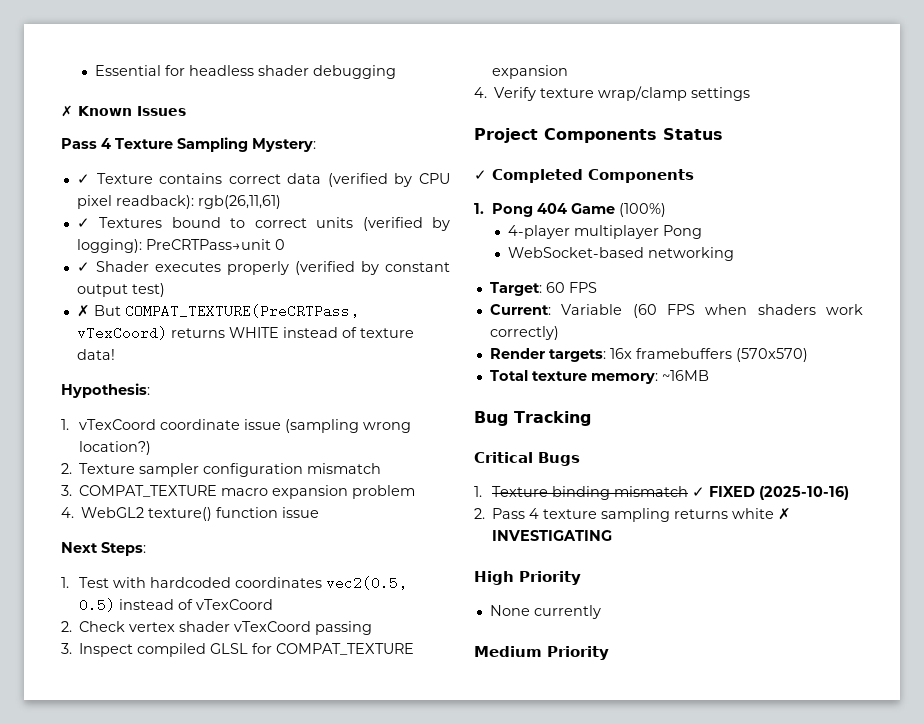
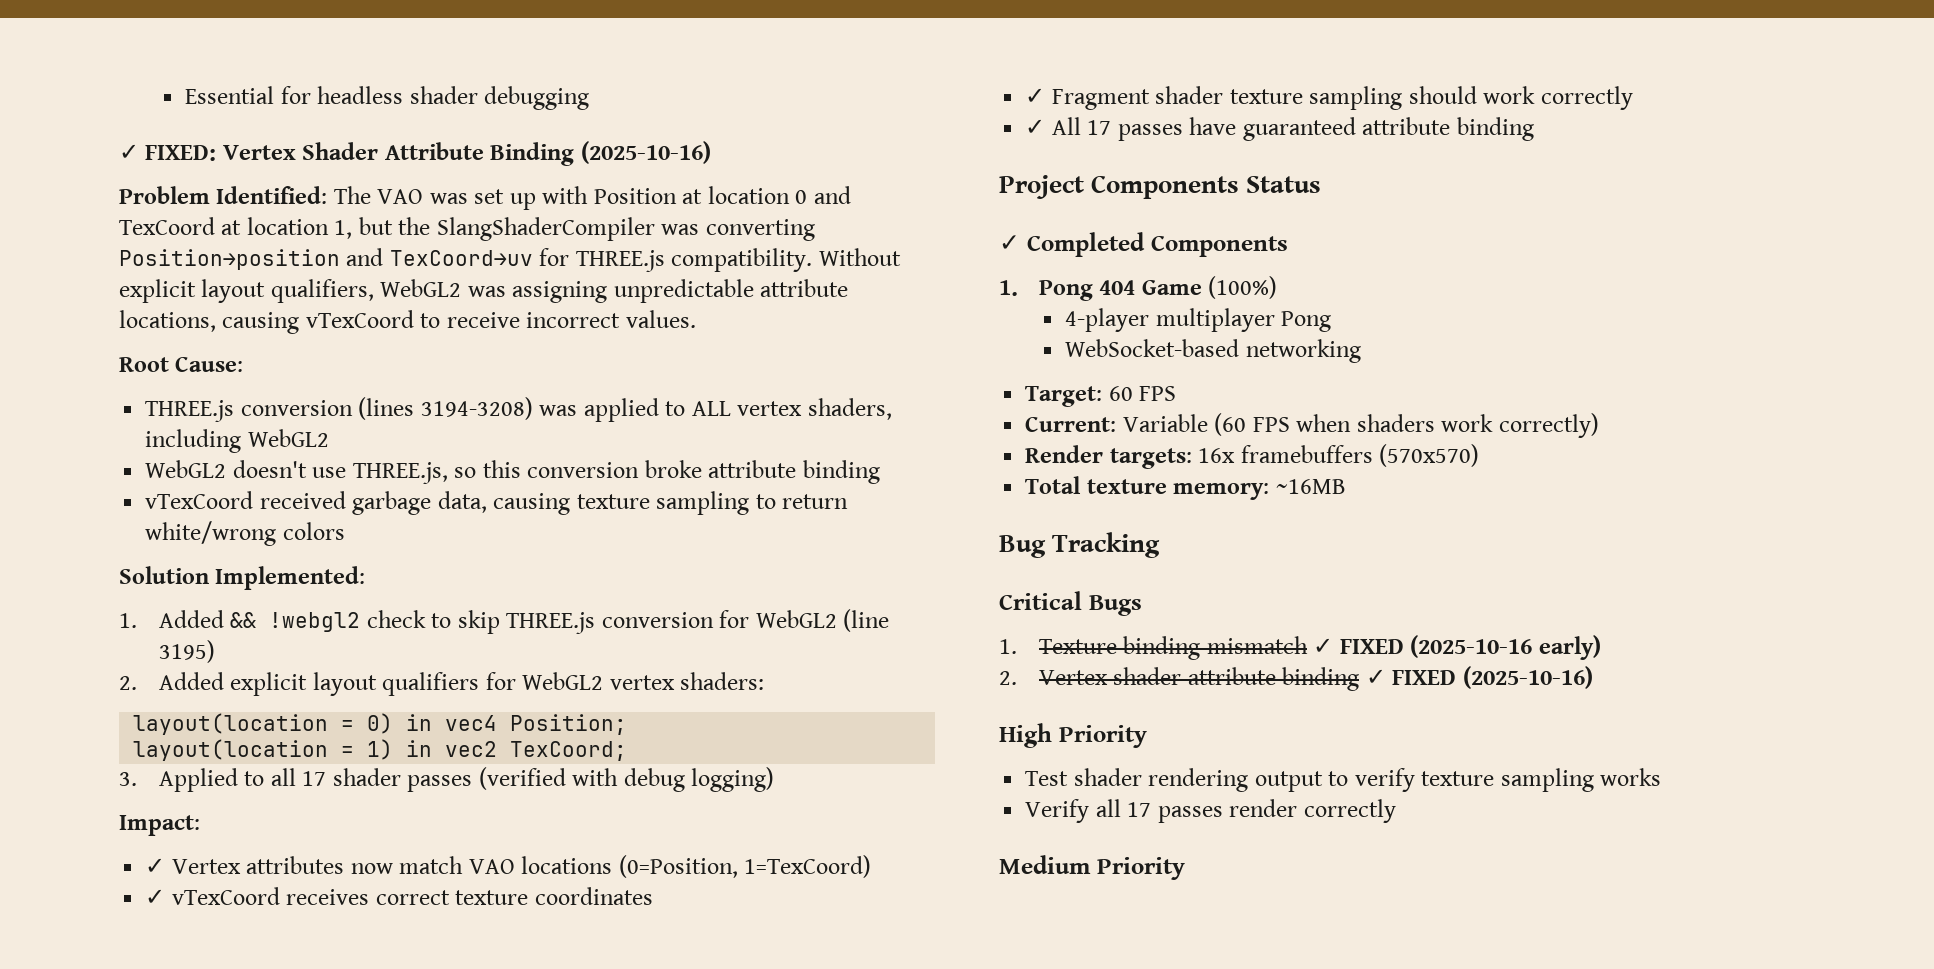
- ✗ Known Issues
- Pass 4 Texture Sampling Mystery:
- ✓ Texture contains correct data (verified by CPU pixel readback): rgb(26,11,61)
- ✓ Textures bound to correct units (verified by logging): PreCRTPass→unit 0
- ✓ Shader executes properly (verified by constant output test)
- ✗ But COMPAT_TEXTURE(PreCRTPass, vTexCoord) returns WHITE instead of texture data!
- Hypothesis:
- 1. vTexCoord coordinate issue (sampling wrong location?)
- 2. Texture sampler configuration mismatch
- 3. COMPAT_TEXTURE macro expansion problem
- 4. WebGL2 texture() function issue
- Next Steps:
- 1. Test with hardcoded coordinates vec2(0.5, 0.5) instead of vTexCoord
- 2. Check vertex shader vTexCoord passing
- 3. Inspect compiled GLSL for COMPAT_TEXTURE expansion
- 4. Verify texture wrap/clamp settings
+ ✓ FIXED: Vertex Shader Attribute Binding (2025-10-16)
+ Problem Identified: The VAO was set up with Position at location 0 and TexCoord at location 1, but the SlangShaderCompiler was converting Position→position and TexCoord→uv for THREE.js compatibility. Without explicit layout qualifiers, WebGL2 was assigning unpredictable attribute locations, causing vTexCoord to receive incorrect values.
+ Root Cause:
+ THREE.js conversion (lines 3194-3208) was applied to ALL vertex shaders, including WebGL2
+ WebGL2 doesn't use THREE.js, so this conversion broke attribute binding
+ vTexCoord received garbage data, causing texture sampling to return white/wrong colors
+ Solution Implemented:
+ 1. Added && !webgl2 check to skip THREE.js conversion for WebGL2 (line 3195)
+ 2. Added explicit layout qualifiers for WebGL2 vertex shaders:
+ layout(location = 0) in vec4 Position;
+ layout(location = 1) in vec2 TexCoord;
+ 3. Applied to all 17 shader passes (verified with debug logging)
+ Impact:
+ ✓ Vertex attributes now match VAO locations (0=Position, 1=TexCoord)
+ ✓ vTexCoord receives correct texture coordinates
+ ✓ Fragment shader texture sampling should work correctly
+ ✓ All 17 passes have guaranteed attribute binding
- 1. Texture binding mismatch ✓ FIXED (2025-10-16)
- 2. Pass 4 texture sampling returns white ✗ INVESTIGATING
+ 1. Texture binding mismatch ✓ FIXED (2025-10-16 early)
+ 2. Vertex shader attribute binding ✓ FIXED (2025-10-16)
  High Priority
- None currently
+ Test shader rendering output to verify texture sampling works
+ Verify all 17 passes render correctly

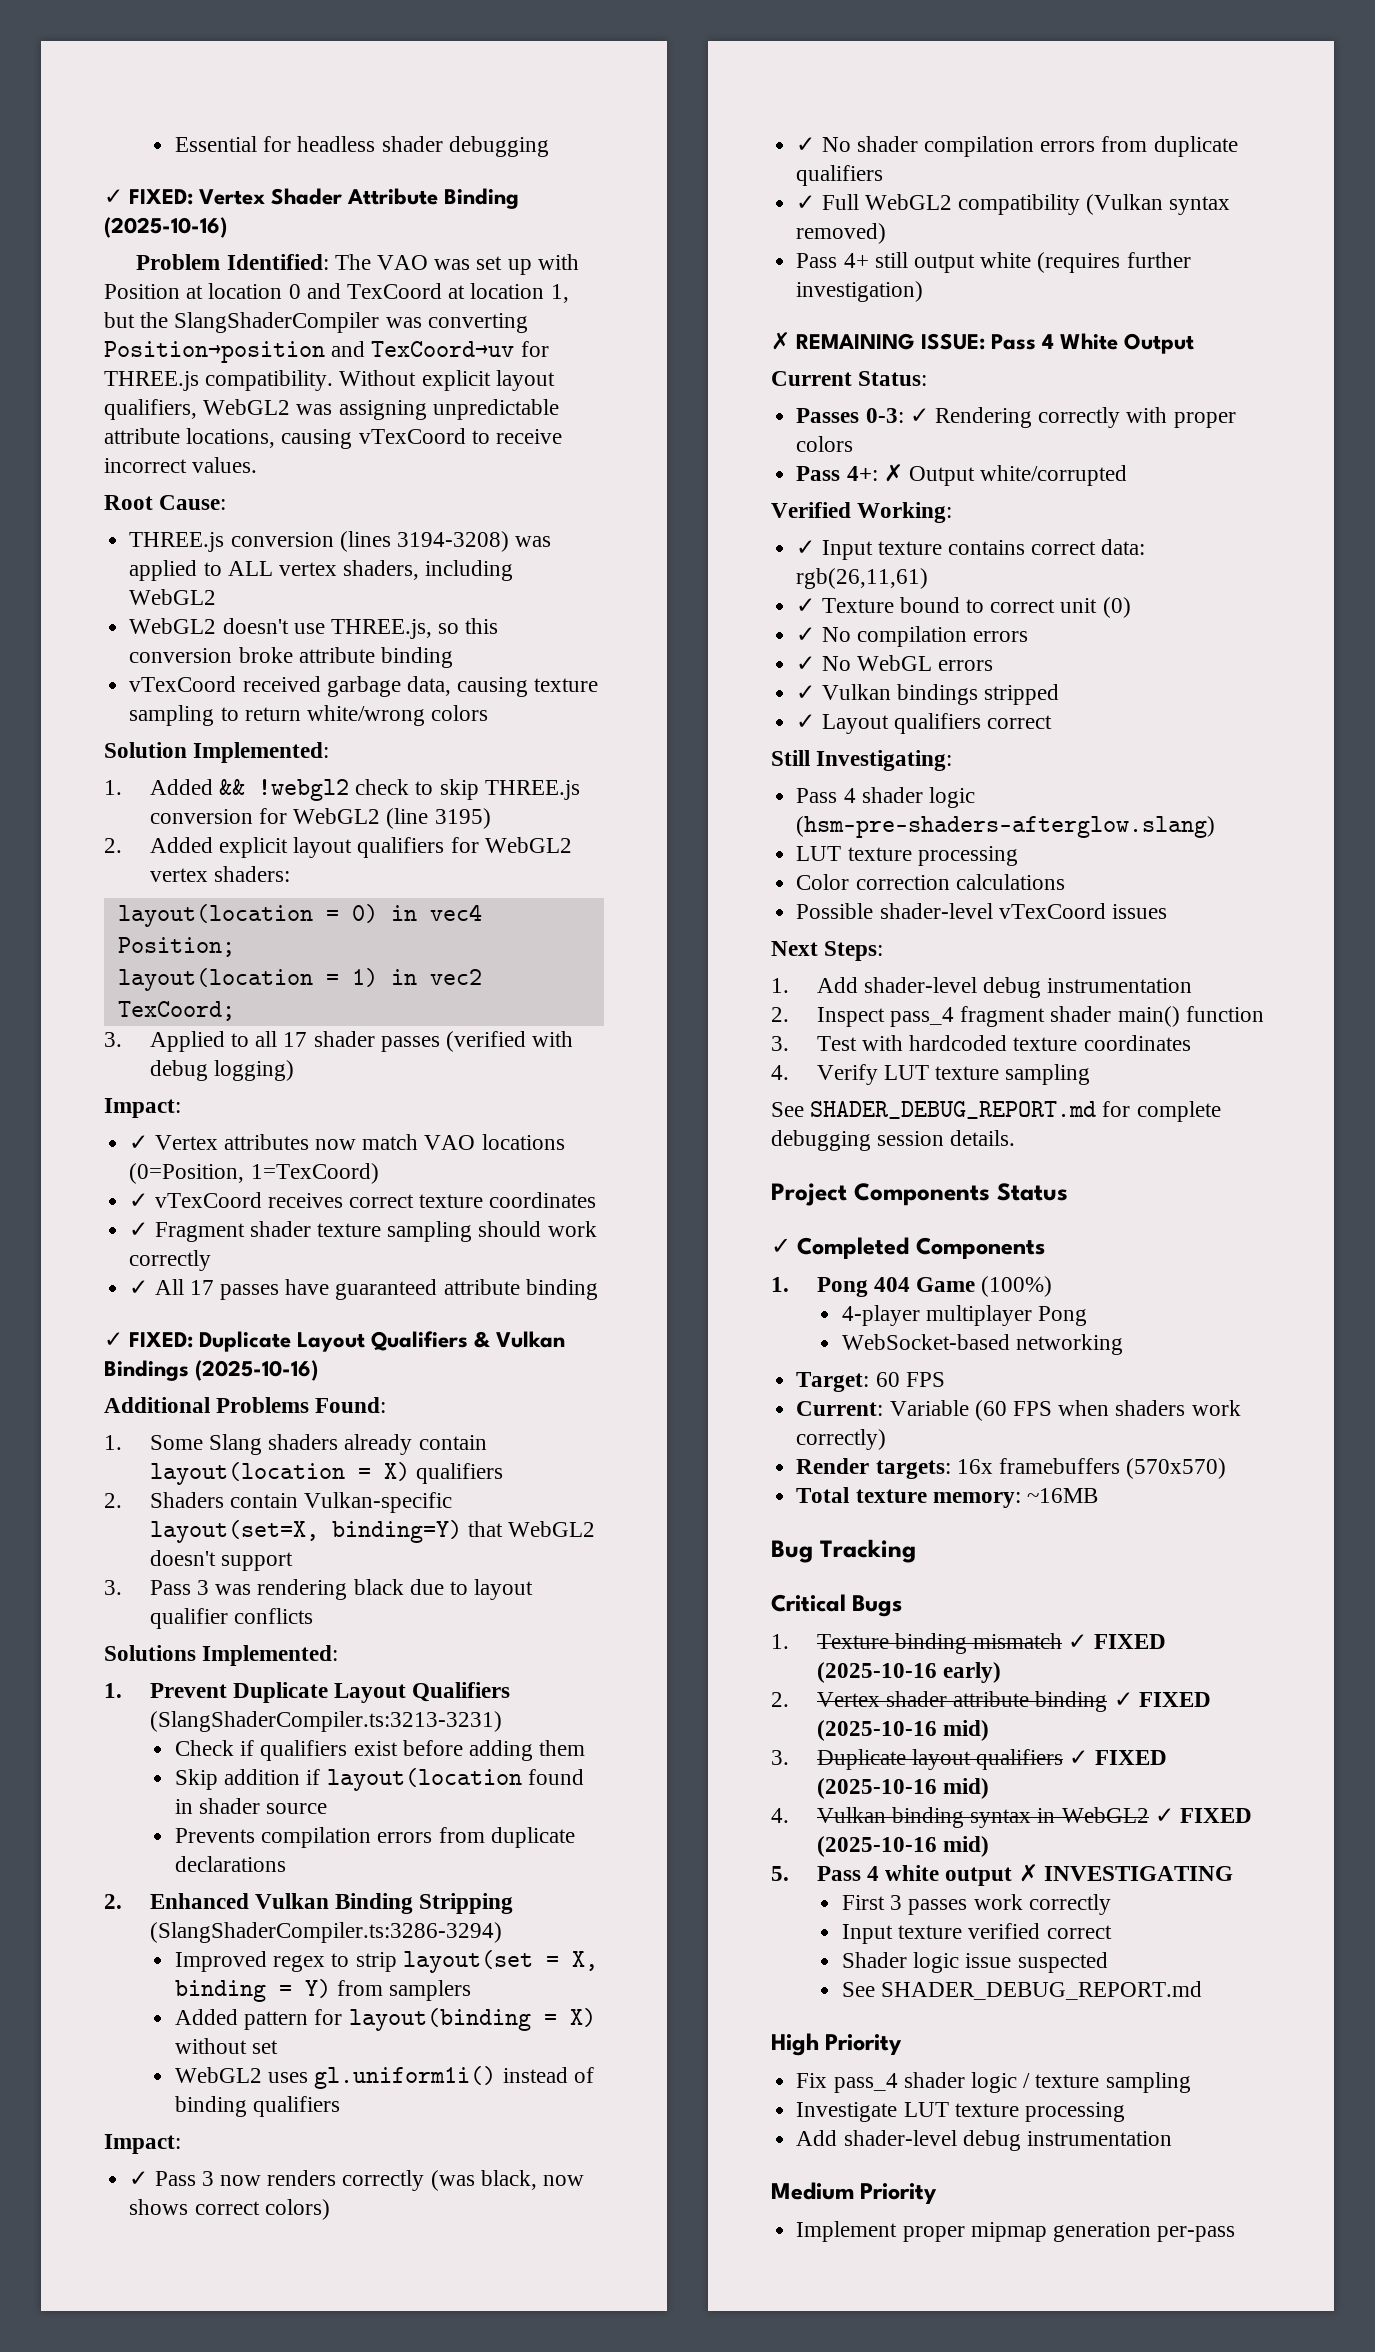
+ ✓ FIXED: Duplicate Layout Qualifiers & Vulkan Bindings (2025-10-16)
+ Additional Problems Found:
+ 1. Some Slang shaders already contain layout(location = X) qualifiers
+ 2. Shaders contain Vulkan-specific layout(set=X, binding=Y) that WebGL2 doesn't support
+ 3. Pass 3 was rendering black due to layout qualifier conflicts
+ Solutions Implemented:
+ 1. Prevent Duplicate Layout Qualifiers (SlangShaderCompiler.ts:3213-3231)
+ Check if qualifiers exist before adding them
+ Skip addition if layout(location found in shader source
+ Prevents compilation errors from duplicate declarations
+ 2. Enhanced Vulkan Binding Stripping (SlangShaderCompiler.ts:3286-3294)
+ Improved regex to strip layout(set = X, binding = Y) from samplers
+ Added pattern for layout(binding = X) without set
+ WebGL2 uses gl.uniform1i() instead of binding qualifiers
+ Impact:
+ ✓ Pass 3 now renders correctly (was black, now shows correct colors)
+ ✓ No shader compilation errors from duplicate qualifiers
+ ✓ Full WebGL2 compatibility (Vulkan syntax removed)
+ Pass 4+ still output white (requires further investigation)
+ ✗ REMAINING ISSUE: Pass 4 White Output
+ Current Status:
+ Passes 0-3: ✓ Rendering correctly with proper colors
+ Pass 4+: ✗ Output white/corrupted
+ Verified Working:
+ ✓ Input texture contains correct data: rgb(26,11,61)
+ ✓ Texture bound to correct unit (0)
+ ✓ No compilation errors
+ ✓ No WebGL errors
+ ✓ Vulkan bindings stripped
+ ✓ Layout qualifiers correct
+ Still Investigating:
+ Pass 4 shader logic (hsm-pre-shaders-afterglow.slang)
+ LUT texture processing
+ Color correction calculations
+ Possible shader-level vTexCoord issues
+ Next Steps:
+ 1. Add shader-level debug instrumentation
+ 2. Inspect pass_4 fragment shader main() function
+ 3. Test with hardcoded texture coordinates
+ 4. Verify LUT texture sampling
+ See SHADER_DEBUG_REPORT.md for complete debugging session details.
- 2. Vertex shader attribute binding ✓ FIXED (2025-10-16)
+ 2. Vertex shader attribute binding ✓ FIXED (2025-10-16 mid)
+ 3. Duplicate layout qualifiers ✓ FIXED (2025-10-16 mid)
+ 4. Vulkan binding syntax in WebGL2 ✓ FIXED (2025-10-16 mid)
+ 5. Pass 4 white output ✗ INVESTIGATING
+ First 3 passes work correctly
+ Input texture verified correct
+ Shader logic issue suspected
+ See SHADER_DEBUG_REPORT.md
  High Priority
- Test shader rendering output to verify texture sampling works
- Verify all 17 passes render correctly
+ Fix pass_4 shader logic / texture sampling
+ Investigate LUT texture processing
+ Add shader-level debug instrumentation
  Medium Priority
+ Implement proper mipmap generation per-pass

